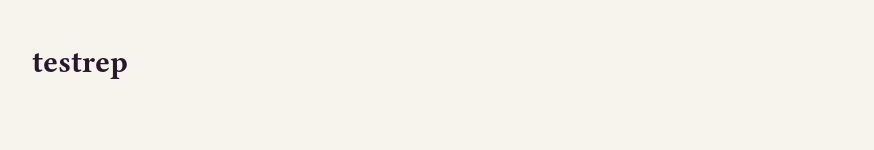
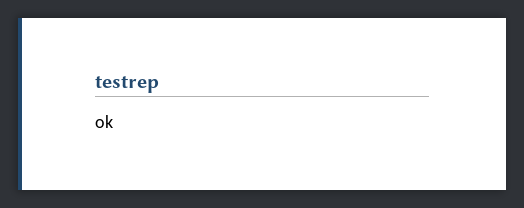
+ ok

